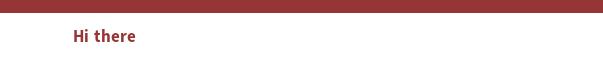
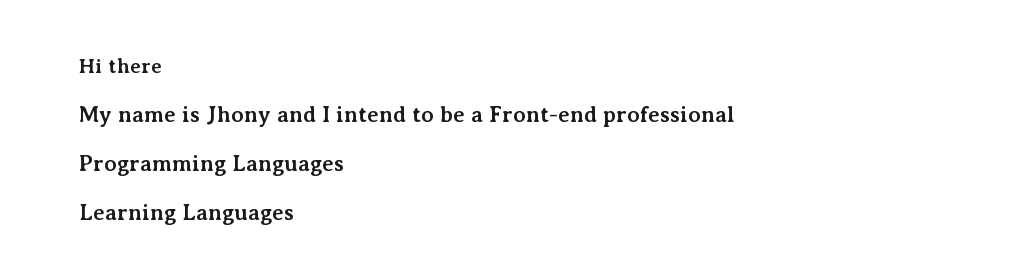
+ My name is Jhony and I intend to be a Front-end professional
+ Programming Languages
+ Learning Languages

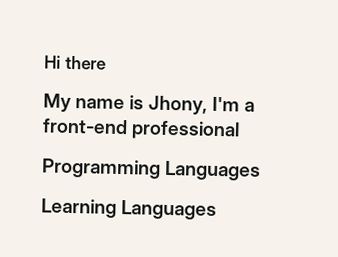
- My name is Jhony and I intend to be a Front-end professional
+ My name is Jhony, I'm a front-end professional

